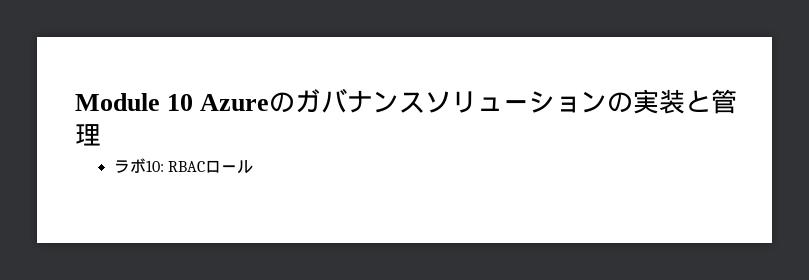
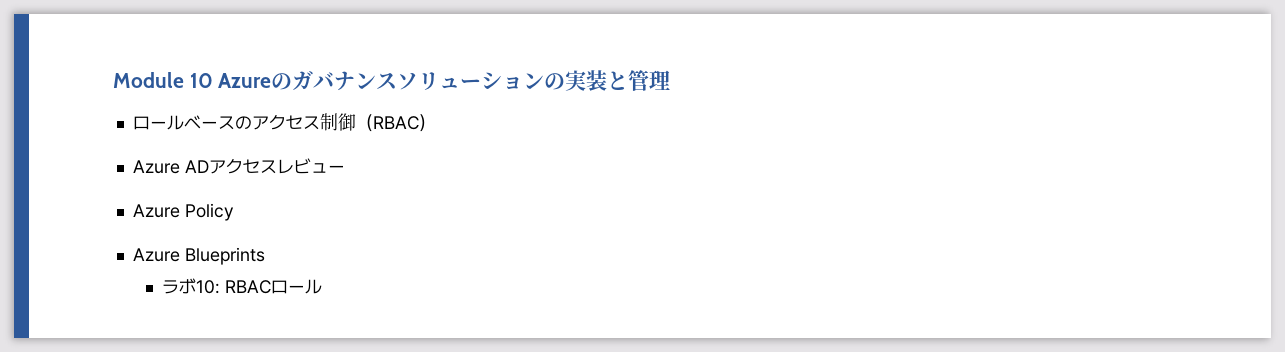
+ ロールベースのアクセス制御（RBAC）
+ Azure ADアクセスレビュー
+ Azure Policy
+ Azure Blueprints

